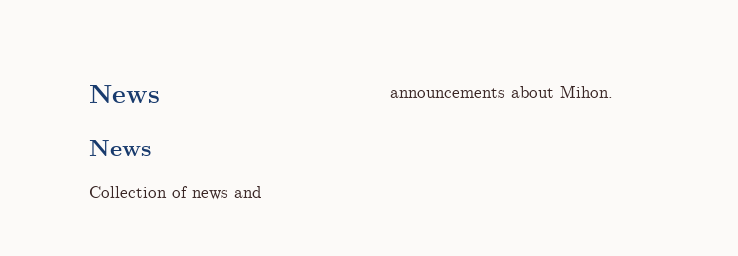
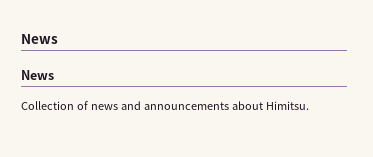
- Collection of news and announcements about Mihon.
+ Collection of news and announcements about Himitsu.

